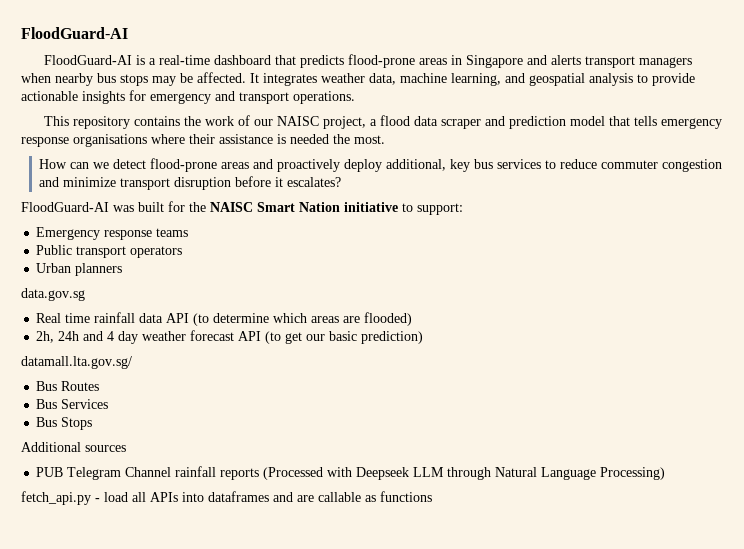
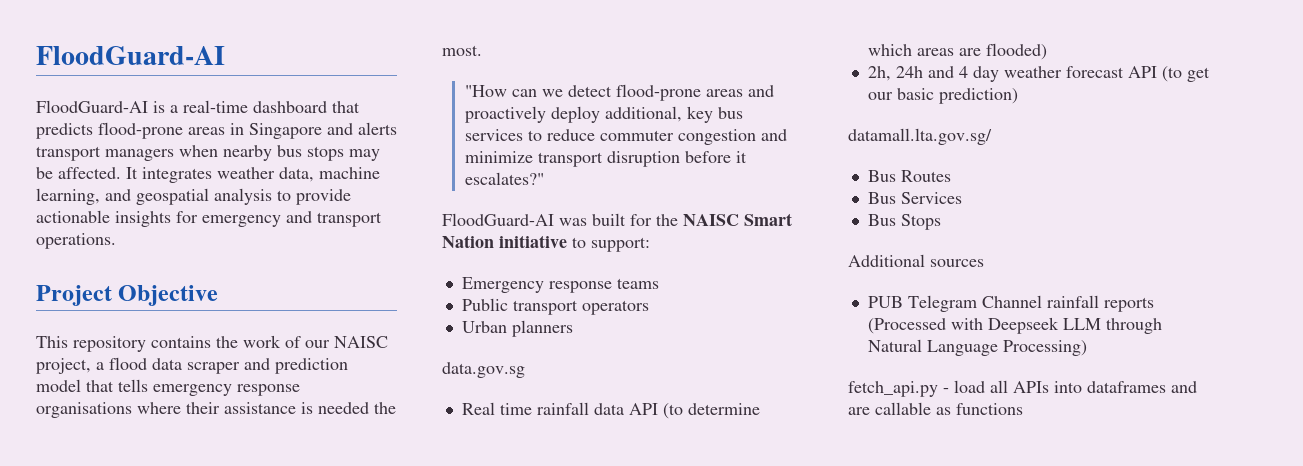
+ Project Objective
- How can we detect flood-prone areas and proactively deploy additional, key bus services to reduce commuter congestion and minimize transport disruption before it escalates?
+ "How can we detect flood-prone areas and proactively deploy additional, key bus services to reduce commuter congestion and minimize transport disruption before it escalates?"

